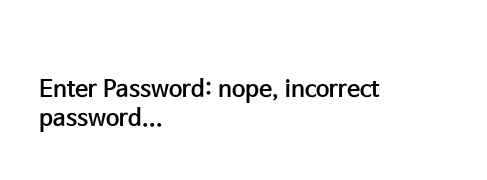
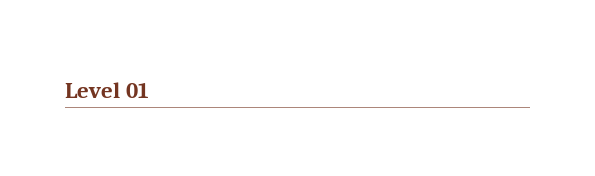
- Enter Password: nope, incorrect password...
+ Level 01

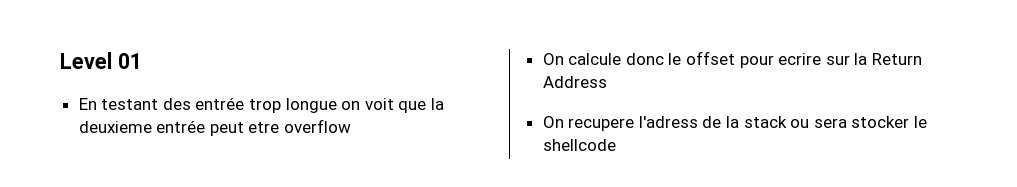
+ En testant des entrée trop longue on voit que la deuxieme entrée peut etre overflow
+ On calcule donc le offset pour ecrire sur la Return Address
+ On recupere l'adress de la stack ou sera stocker le shellcode

